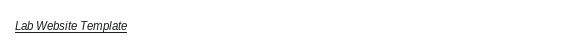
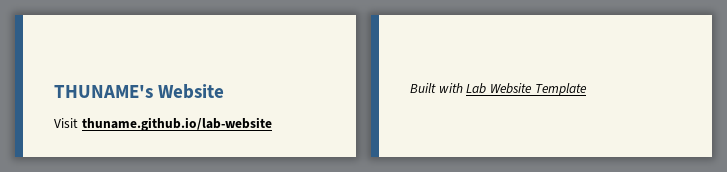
- Lab Website Template
+ THUNAME's Website
+ Visit thuname.github.io/lab-website
+ Built with Lab Website Template

